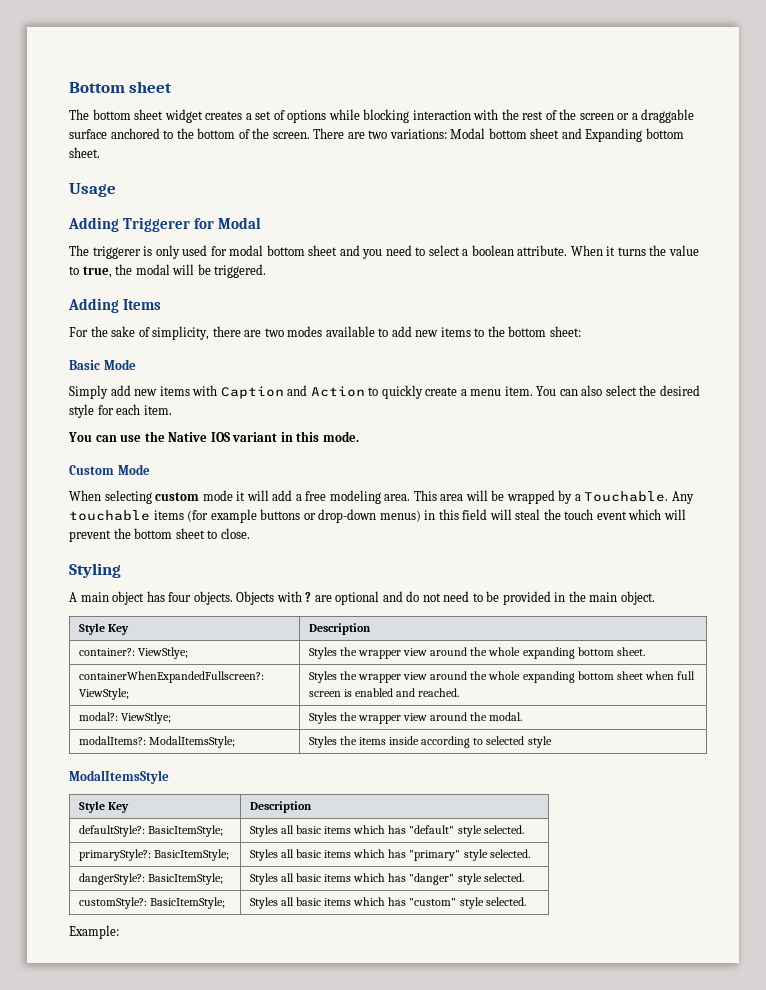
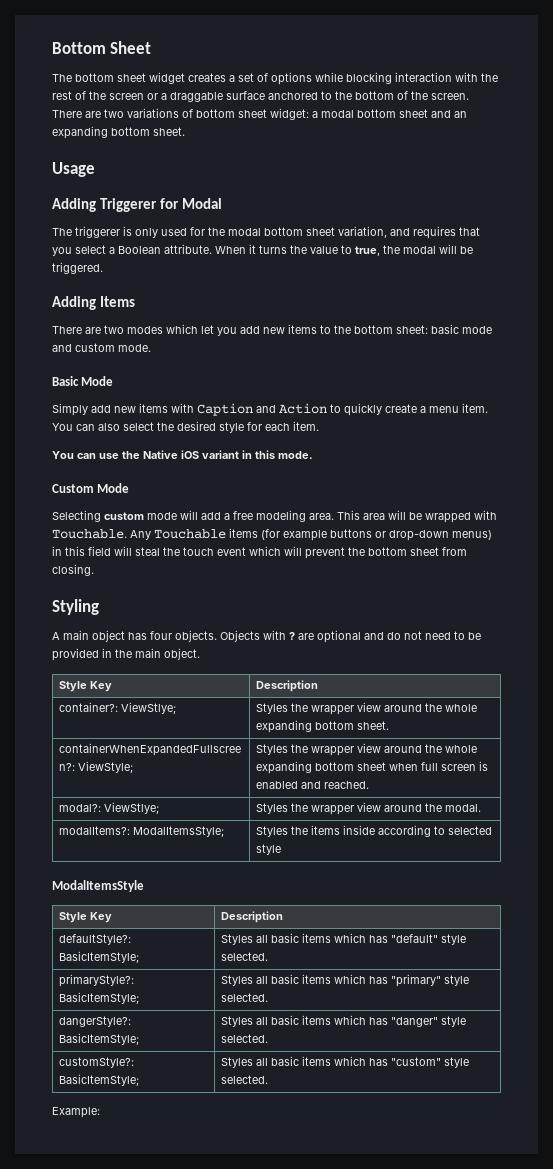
- Bottom sheet
+ Bottom Sheet
- There are two variations: Modal bottom sheet and Expanding bottom sheet.
+ There are two variations of bottom sheet widget: a modal bottom sheet and an expanding bottom sheet.
- The triggerer is only used for modal bottom sheet and you need to select a boolean attribute.
+ The triggerer is only used for the modal bottom sheet variation, and requires that you select a Boolean attribute.
- For the sake of simplicity, there are two modes available to add new items to the bottom sheet:
+ There are two modes which let you add new items to the bottom sheet: basic mode and custom mode.
- You can use the Native IOS variant in this mode.
+ You can use the Native iOS variant in this mode.
- When selecting custom mode it will add a free modeling area.
+ Selecting custom mode will add a free modeling area.
- This area will be wrapped by a Touchable.
+ This area will be wrapped with Touchable.
- Any touchable items (for example buttons or drop-down menus) in this field will steal the touch event which will prevent the bottom sheet to close.
+ Any Touchable items (for example buttons or drop-down menus) in this field will steal the touch event which will prevent the bottom sheet from closing.

